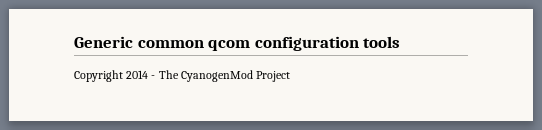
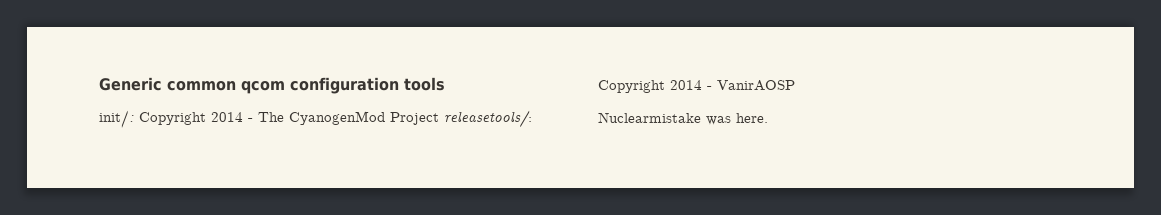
- Copyright 2014 - The CyanogenMod Project
+ init/: Copyright 2014 - The CyanogenMod Project releasetools/: Copyright 2014 - VanirAOSP
+ Nuclearmistake was here.

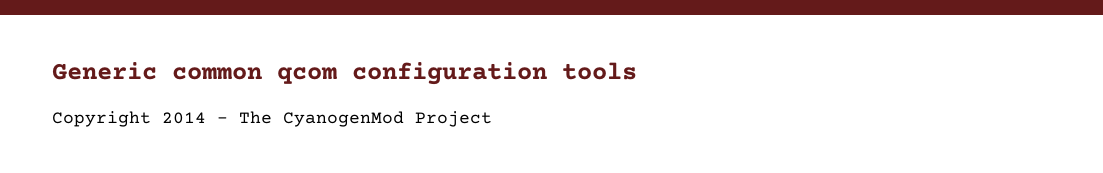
- init/: Copyright 2014 - The CyanogenMod Project releasetools/: Copyright 2014 - VanirAOSP
- Nuclearmistake was here.
+ Copyright 2014 - The CyanogenMod Project

